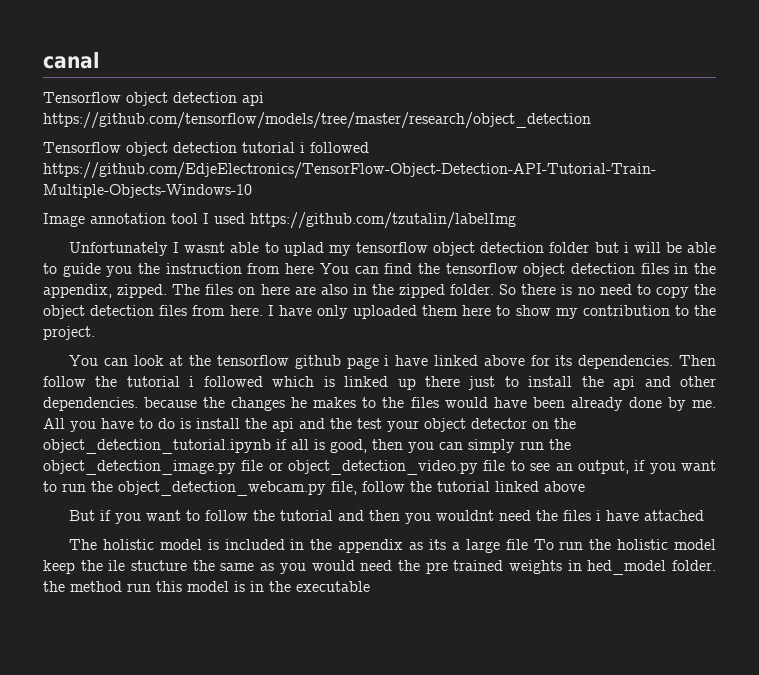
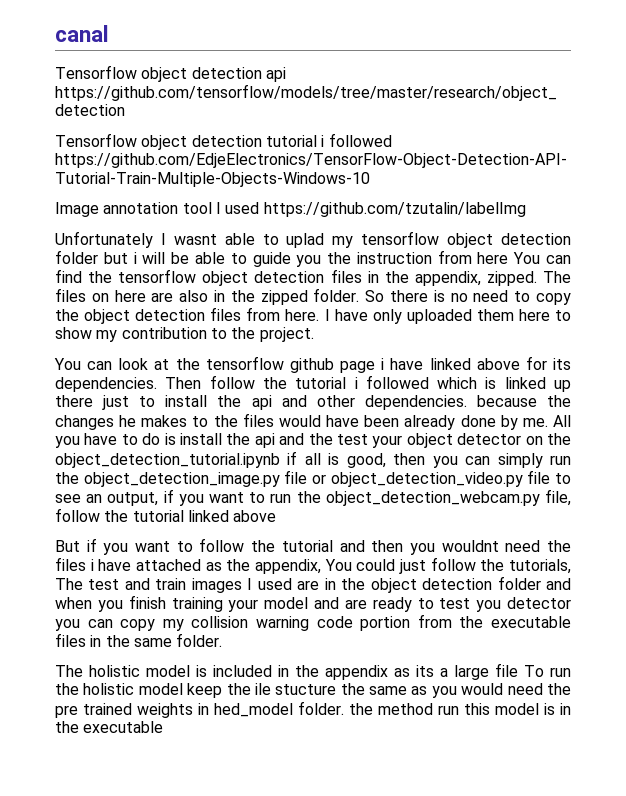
- But if you want to follow the tutorial and then you wouldnt need the files i have attached
+ But if you want to follow the tutorial and then you wouldnt need the files i have attached as the appendix, You could just follow the tutorials, The test and train images I used are in the object detection folder and when you finish training your model and are ready to test you detector you can copy my collision warning code portion from the executable files in the same folder.

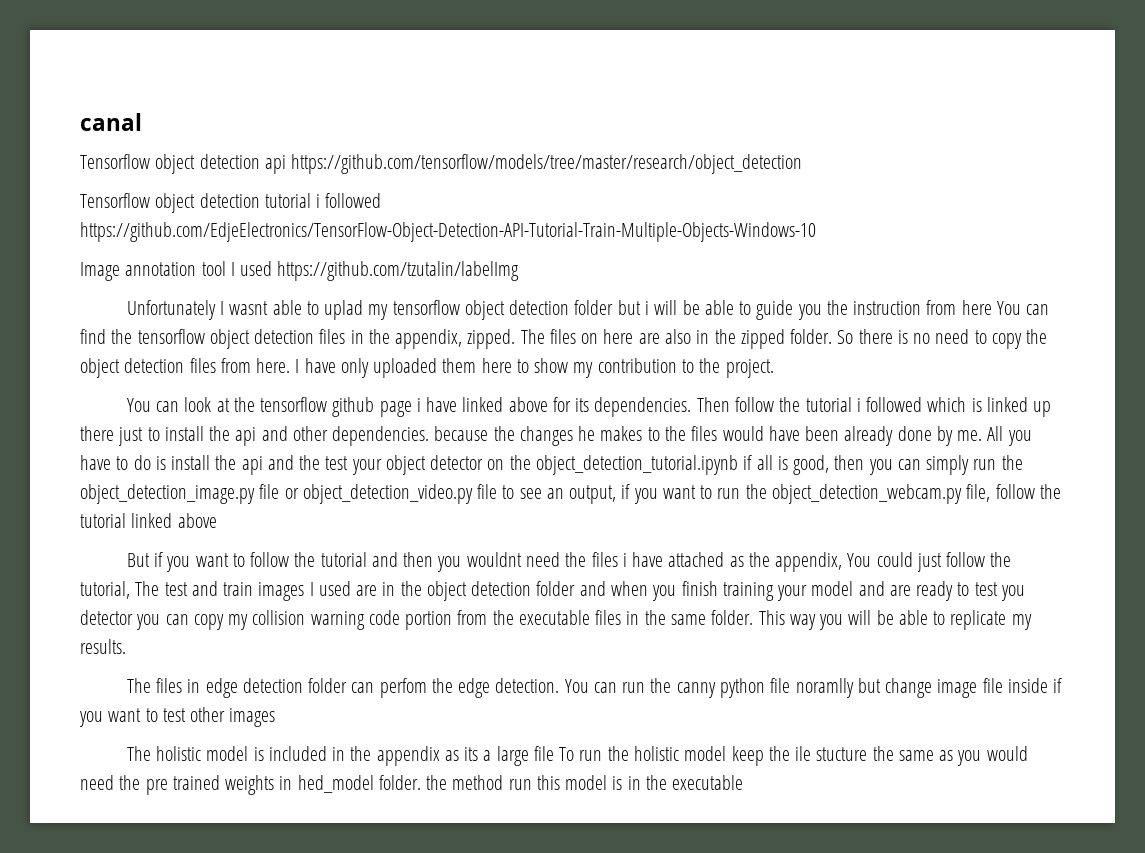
- But if you want to follow the tutorial and then you wouldnt need the files i have attached as the appendix, You could just follow the tutorials, The test and train images I used are in the object detection folder and when you finish training your model and are ready to test you detector you can copy my collision warning code portion from the executable files in the same folder.
+ But if you want to follow the tutorial and then you wouldnt need the files i have attached as the appendix, You could just follow the tutorial, The test and train images I used are in the object detection folder and when you finish training your model and are ready to test you detector you can copy my collision warning code portion from the executable files in the same folder. This way you will be able to replicate my results.
+ The files in edge detection folder can perfom the edge detection. You can run the canny python file noramlly but change image file inside if you want to test other images

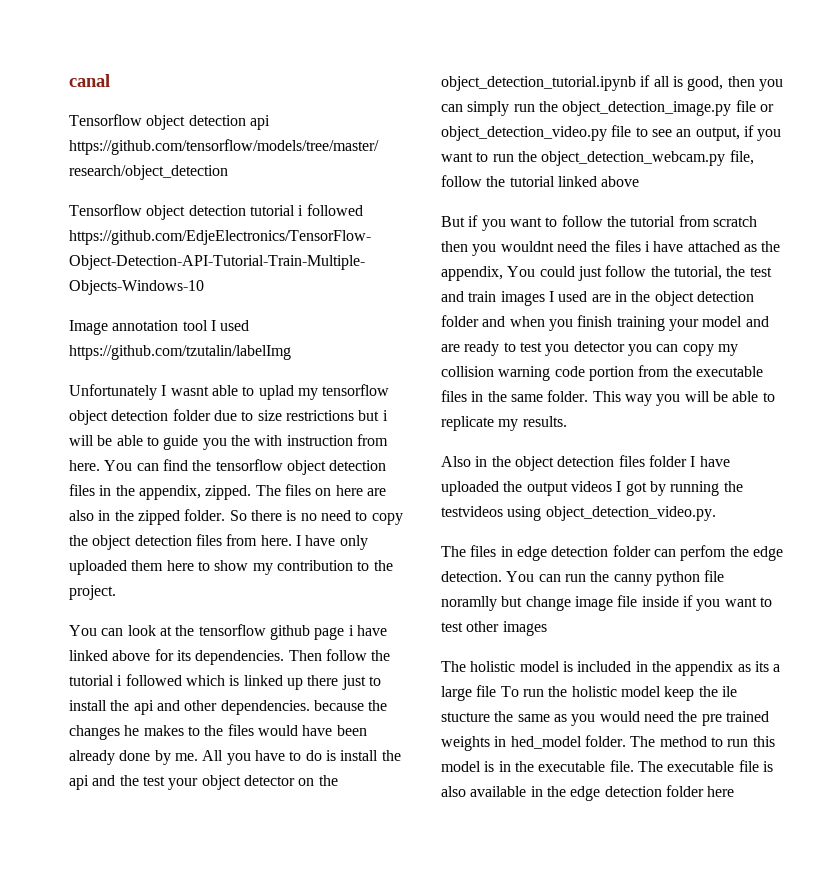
- Unfortunately I wasnt able to uplad my tensorflow object detection folder but i will be able to guide you the instruction from here You can find the tensorflow object detection files in the appendix, zipped.
+ Unfortunately I wasnt able to uplad my tensorflow object detection folder due to size restrictions but i will be able to guide you the with instruction from here. You can find the tensorflow object detection files in the appendix, zipped.
- But if you want to follow the tutorial and then you wouldnt need the files i have attached as the appendix, You could just follow the tutorial, The test and train images I used are in the object detection folder and when you finish training your model and are ready to test you detector you can copy my collision warning code portion from the executable files in the same folder.
+ But if you want to follow the tutorial from scratch then you wouldnt need the files i have attached as the appendix, You could just follow the tutorial, the test and train images I used are in the object detection folder and when you finish training your model and are ready to test you detector you can copy my collision warning code portion from the executable files in the same folder.
+ Also in the object detection files folder I have uploaded the output videos I got by running the testvideos using object_detection_video.py.
- The holistic model is included in the appendix as its a large file To run the holistic model keep the ile stucture the same as you would need the pre trained weights in hed_model folder. the method run this model is in the executable
+ The holistic model is included in the appendix as its a large file To run the holistic model keep the ile stucture the same as you would need the pre trained weights in hed_model folder. The method to run this model is in the executable file. The executable file is also available in the edge detection folder here

